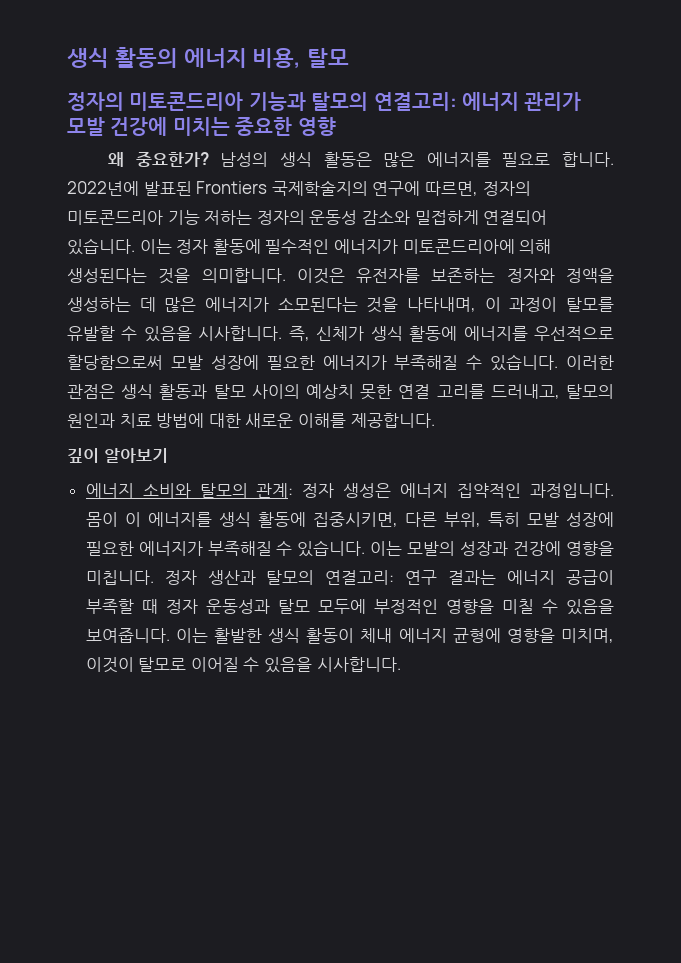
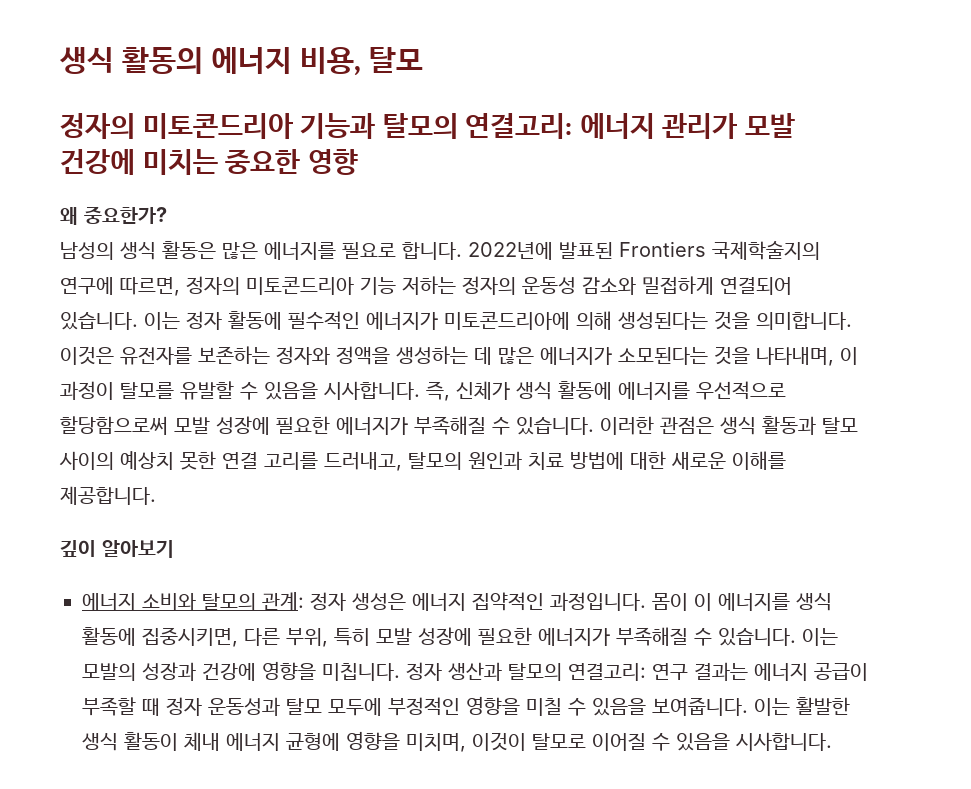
- 왜 중요한가? 남성의 생식 활동은 많은 에너지를 필요로 합니다.
+ 왜 중요한가?
+ 남성의 생식 활동은 많은 에너지를 필요로 합니다.

